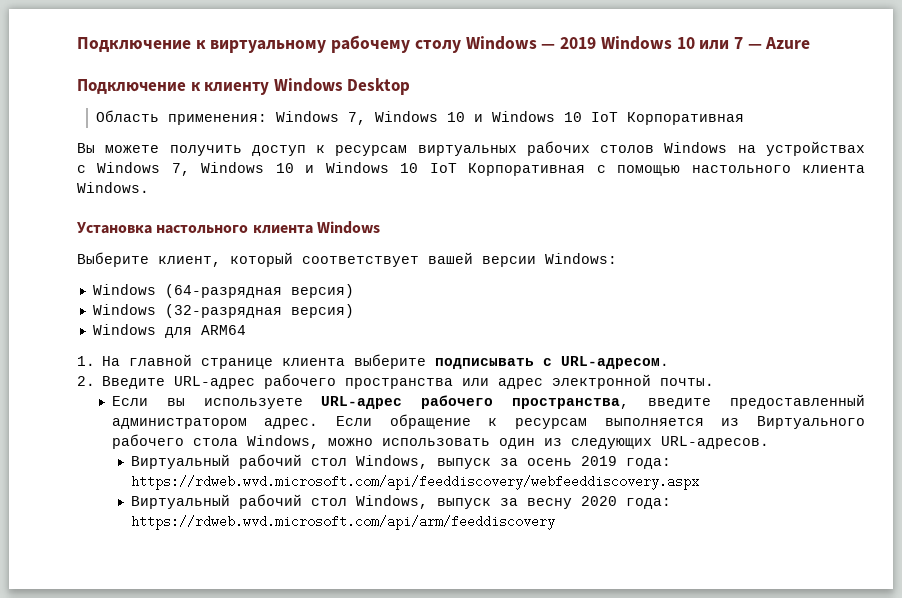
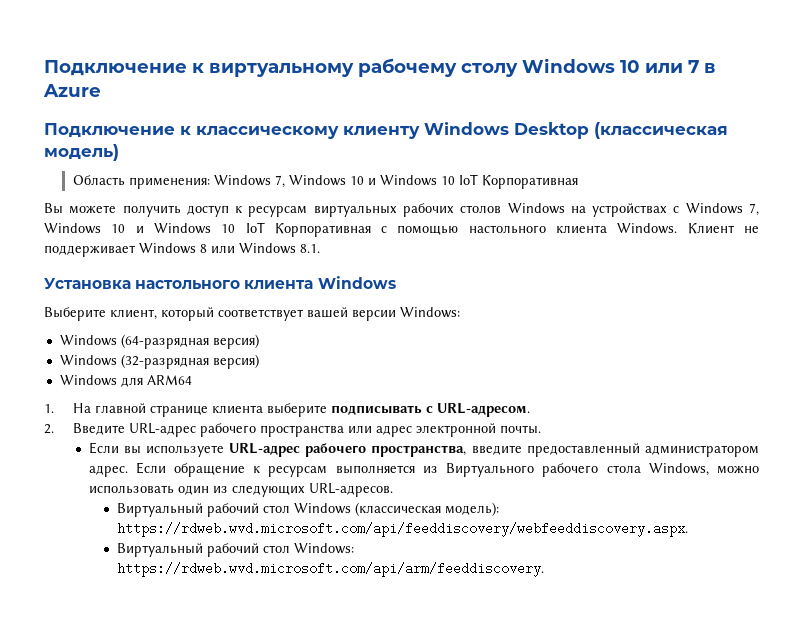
- Подключение к виртуальному рабочему столу Windows — 2019 Windows 10 или 7 — Azure
+ Подключение к виртуальному рабочему столу Windows 10 или 7 в Azure
- Подключение к клиенту Windows Desktop
+ Подключение к классическому клиенту Windows Desktop (классическая модель)
+ Клиент не поддерживает Windows 8 или Windows 8.1.
- Виртуальный рабочий стол Windows, выпуск за осень 2019 года: https://rdweb.wvd.microsoft.com/api/feeddiscovery/webfeeddiscovery.aspx
- Виртуальный рабочий стол Windows, выпуск за весну 2020 года: https://rdweb.wvd.microsoft.com/api/arm/feeddiscovery
+ Виртуальный рабочий стол Windows (классическая модель): https://rdweb.wvd.microsoft.com/api/feeddiscovery/webfeeddiscovery.aspx.
+ Виртуальный рабочий стол Windows: https://rdweb.wvd.microsoft.com/api/arm/feeddiscovery.

